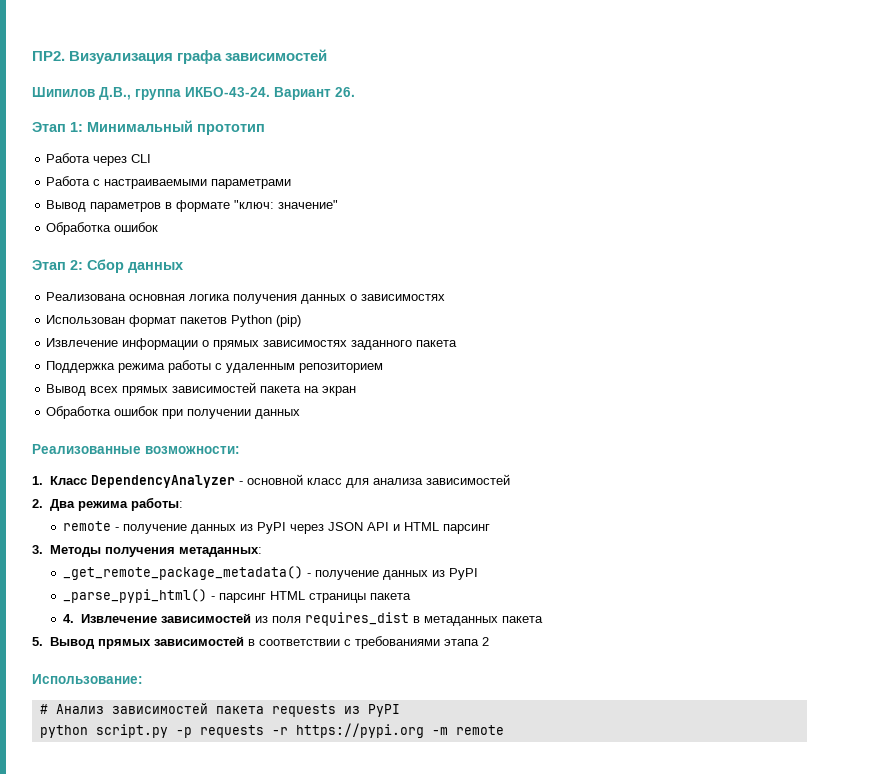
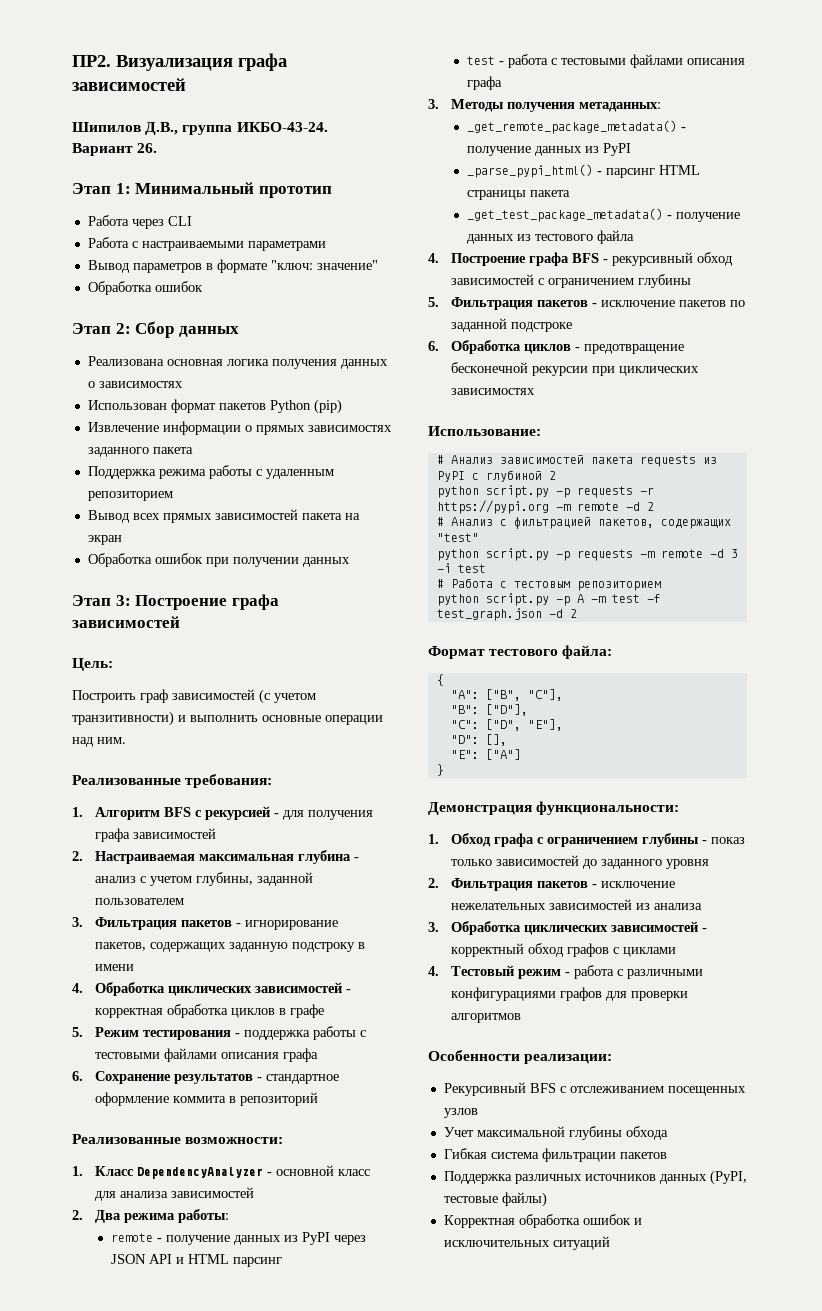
+ Этап 3: Построение графа зависимостей
+ Цель:
+ Построить граф зависимостей (с учетом транзитивности) и выполнить основные операции над ним.
+ Реализованные требования:
+ 1. Алгоритм BFS с рекурсией - для получения графа зависимостей
+ 2. Настраиваемая максимальная глубина - анализ с учетом глубины, заданной пользователем
+ 3. Фильтрация пакетов - игнорирование пакетов, содержащих заданную подстроку в имени
+ 4. Обработка циклических зависимостей - корректная обработка циклов в графе
+ 5. Режим тестирования - поддержка работы с тестовыми файлами описания графа
+ 6. Сохранение результатов - стандартное оформление коммита в репозиторий
+ test - работа с тестовыми файлами описания графа
- 4. Извлечение зависимостей из поля requires_dist в метаданных пакета
- 5. Вывод прямых зависимостей в соответствии с требованиями этапа 2
+ _get_test_package_metadata() - получение данных из тестового файла
+ 4. Построение графа BFS - рекурсивный обход зависимостей с ограничением глубины
+ 5. Фильтрация пакетов - исключение пакетов по заданной подстроке
+ 6. Обработка циклов - предотвращение бесконечной рекурсии при циклических зависимостях
- # Анализ зависимостей пакета requests из PyPI
+ # Анализ зависимостей пакета requests из PyPI с глубиной 2
- python script.py -p requests -r https://pypi.org -m remote
+ python script.py -p requests -r https://pypi.org -m remote -d 2
+ # Анализ с фильтрацией пакетов, содержащих "test"
+ python script.py -p requests -m remote -d 3 -i test
+ # Работа с тестовым репозиторием
+ python script.py -p A -m test -f test_graph.json -d 2
+ Формат тестового файла:
+ {
+ "A": ["B", "C"],
+ "B": ["D"],
+ "C": ["D", "E"],
+ "D": [],
+ "E": ["A"]
+ }
+ Демонстрация функциональности:
+ 1. Обход графа с ограничением глубины - показ только зависимостей до заданного уровня
+ 2. Фильтрация пакетов - исключение нежелательных зависимостей из анализа
+ 3. Обработка циклических зависимостей - корректный обход графов с циклами
+ 4. Тестовый режим - работа с различными конфигурациями графов для проверки алгоритмов
+ Особенности реализации:
+ Рекурсивный BFS с отслеживанием посещенных узлов
+ Учет максимальной глубины обхода
+ Гибкая система фильтрации пакетов
+ Поддержка различных источников данных (PyPI, тестовые файлы)
+ Корректная обработка ошибок и исключительных ситуаций

